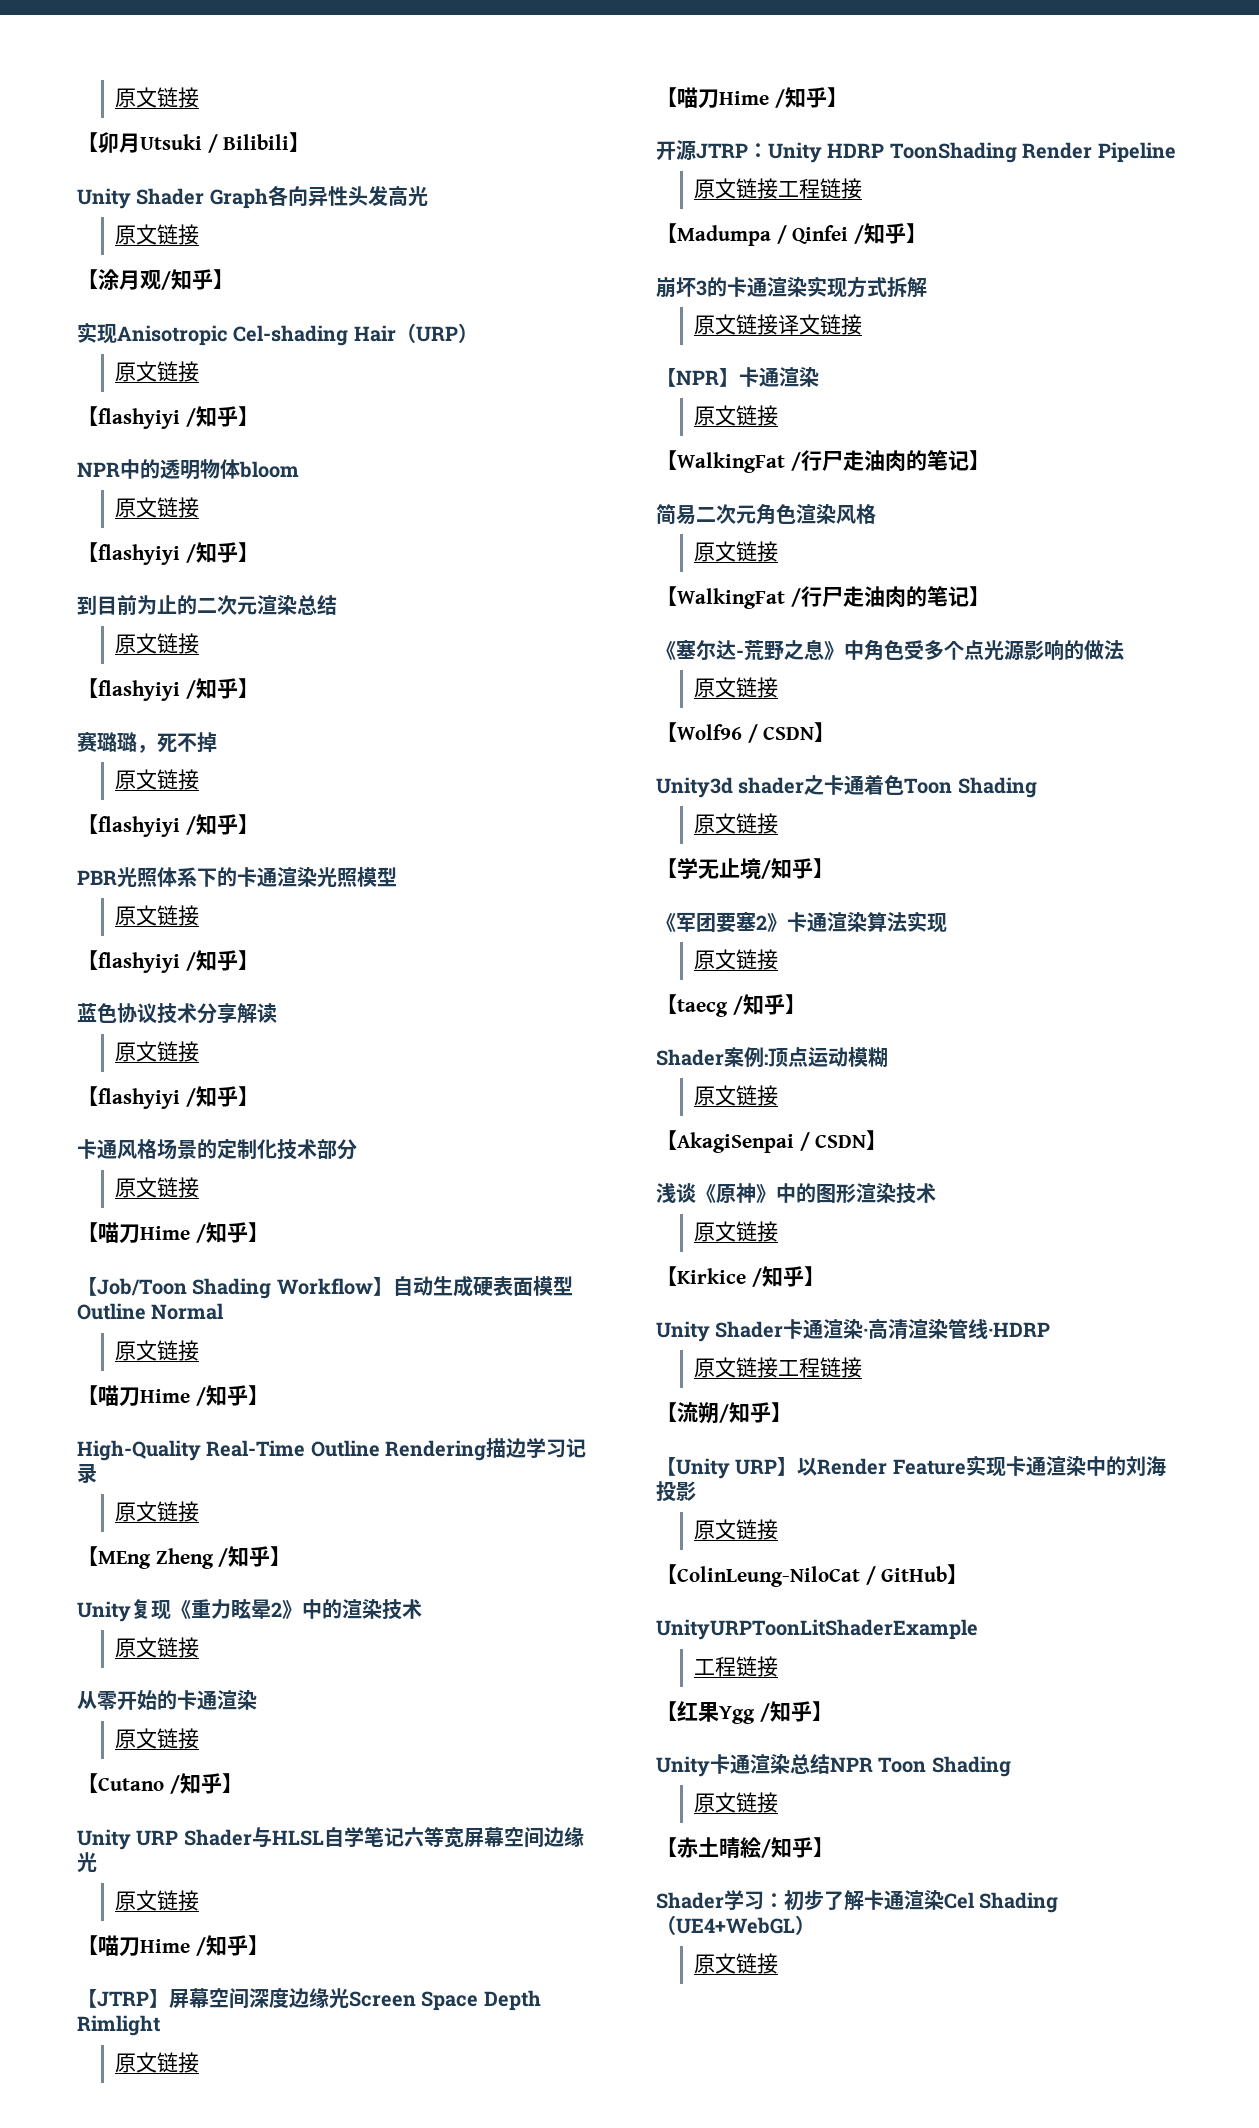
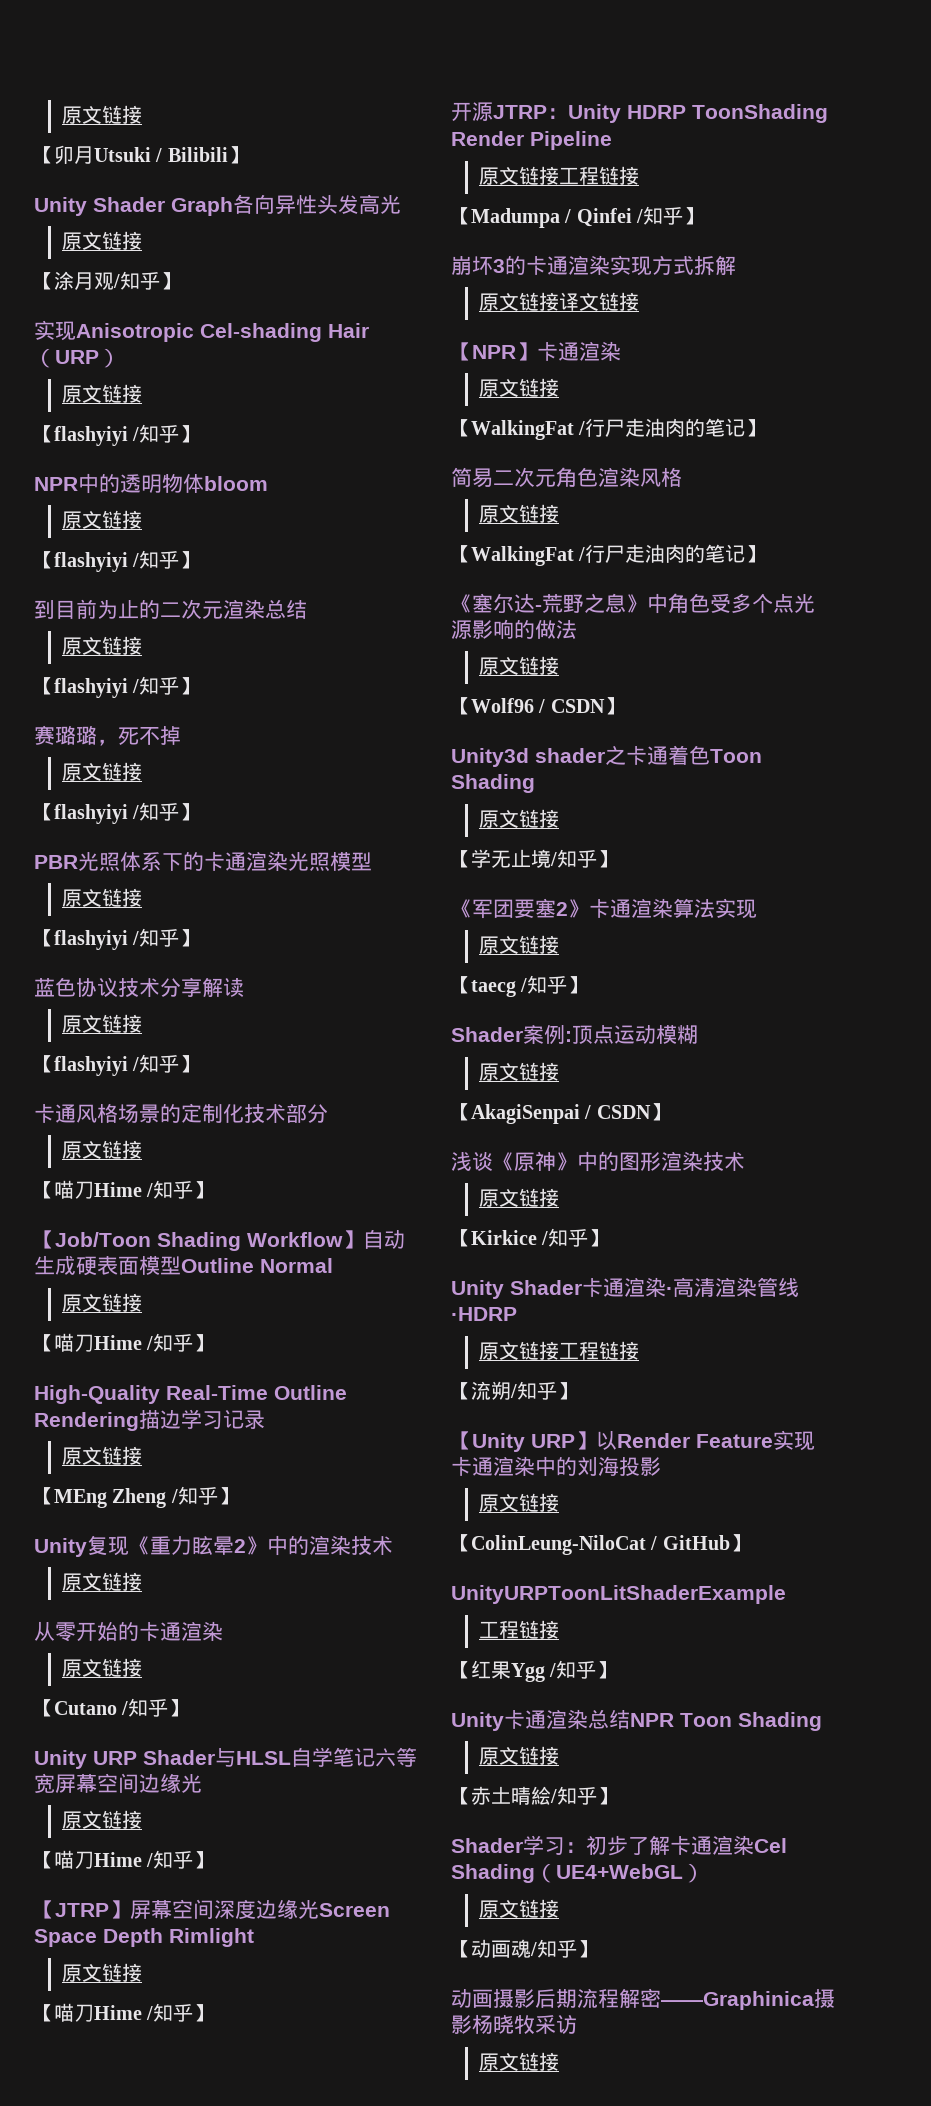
+ 【动画魂/知乎】
+ 动画摄影后期流程解密——Graphinica摄影杨晓牧采访
+ 原文链接

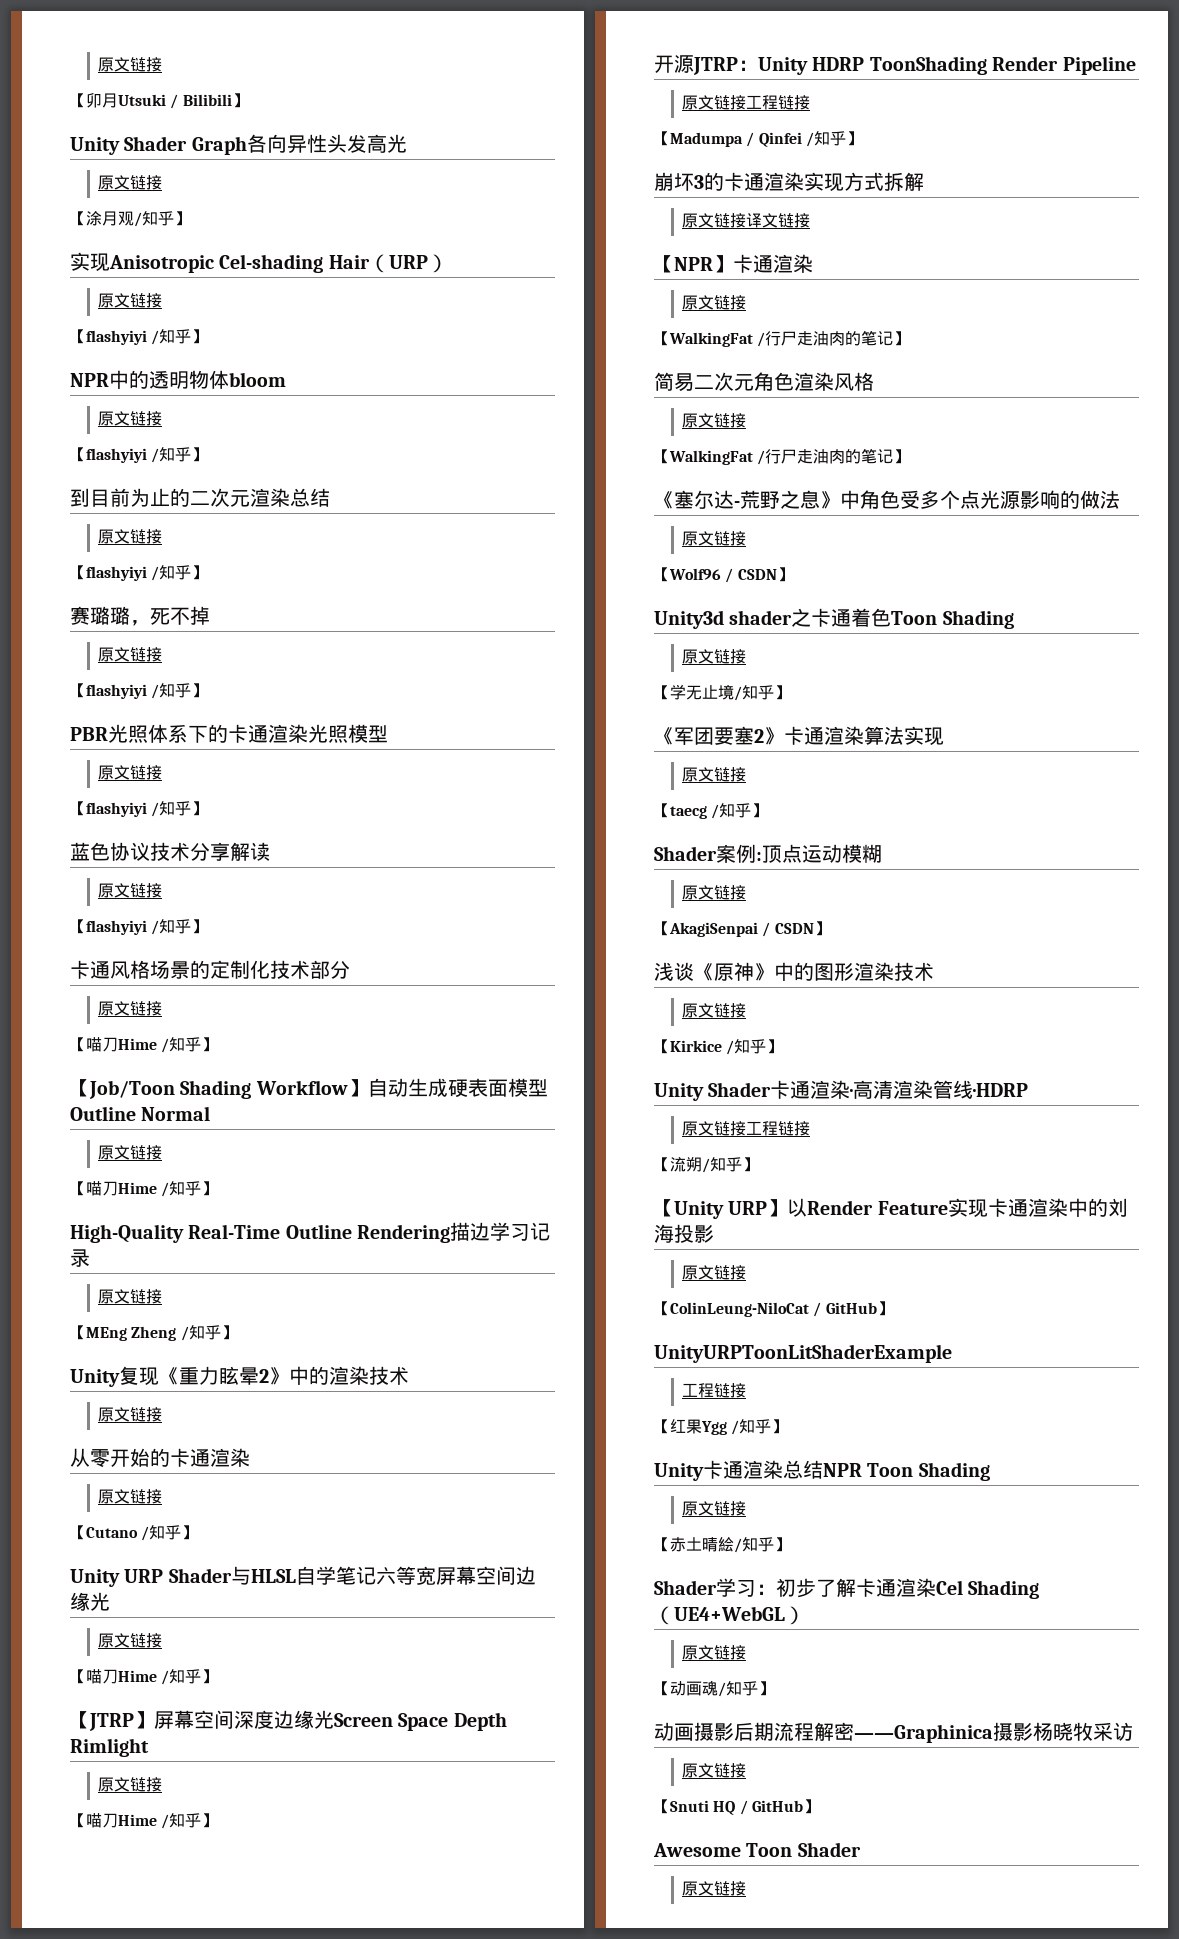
+ 【Snuti HQ / GitHub】
+ Awesome Toon Shader
+ 原文链接

